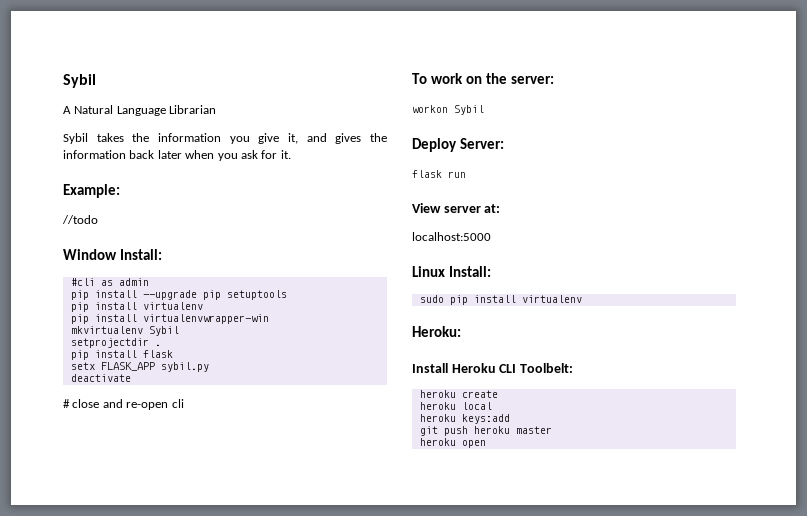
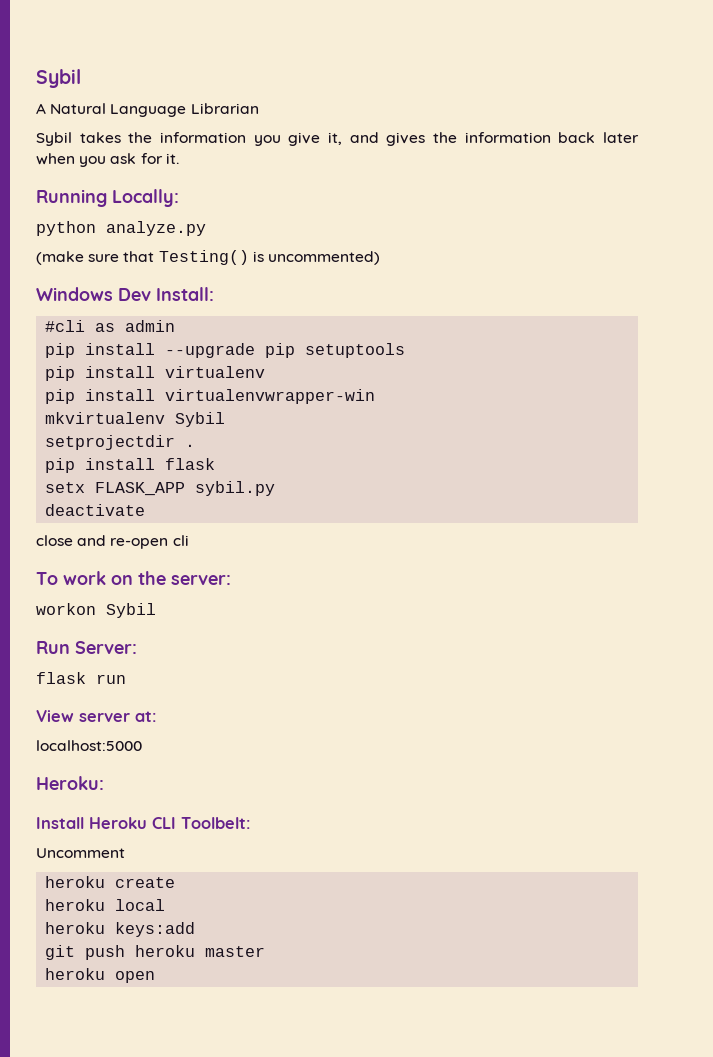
- Example:
- //todo
- Window Install:
+ Running Locally:
+ python analyze.py
+ (make sure that Testing() is uncommented)
+ Windows Dev Install:
- # close and re-open cli
+ close and re-open cli
- Deploy Server:
+ Run Server:
- Linux Install:
- sudo pip install virtualenv
+ Uncomment

